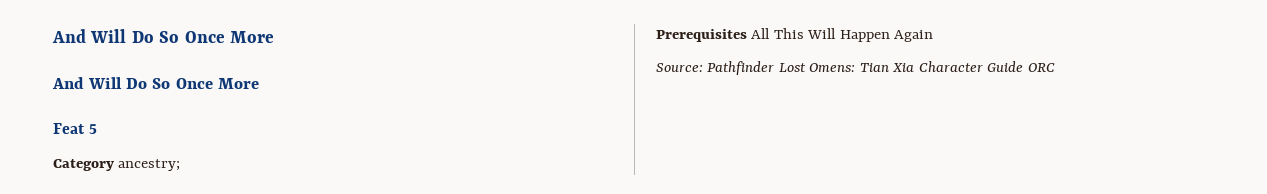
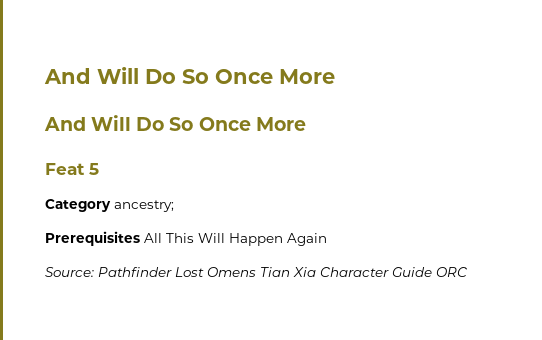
- Source: Pathfinder Lost Omens: Tian Xia Character Guide ORC
+ Source: Pathfinder Lost Omens Tian Xia Character Guide ORC

